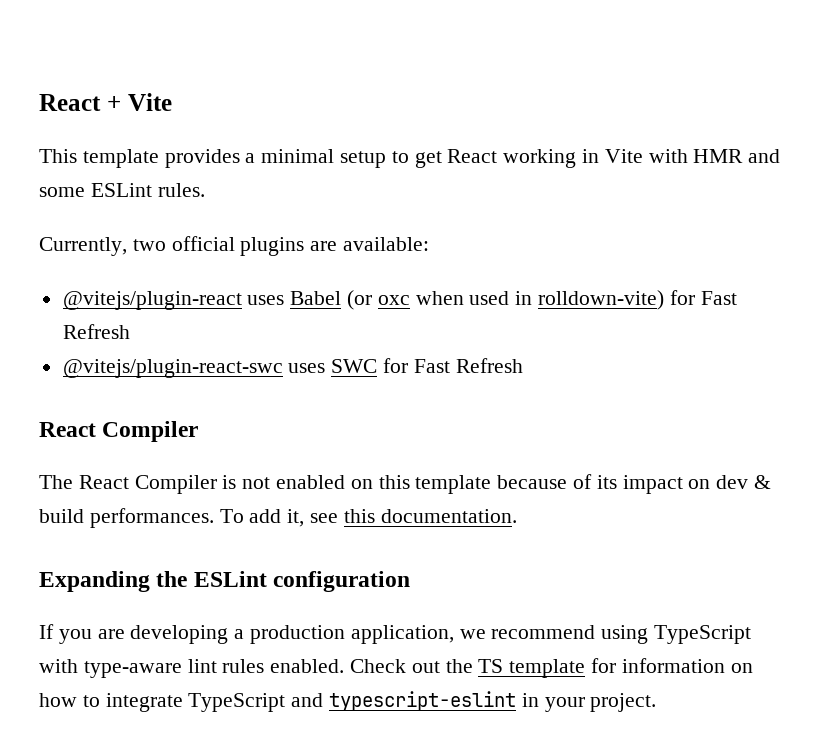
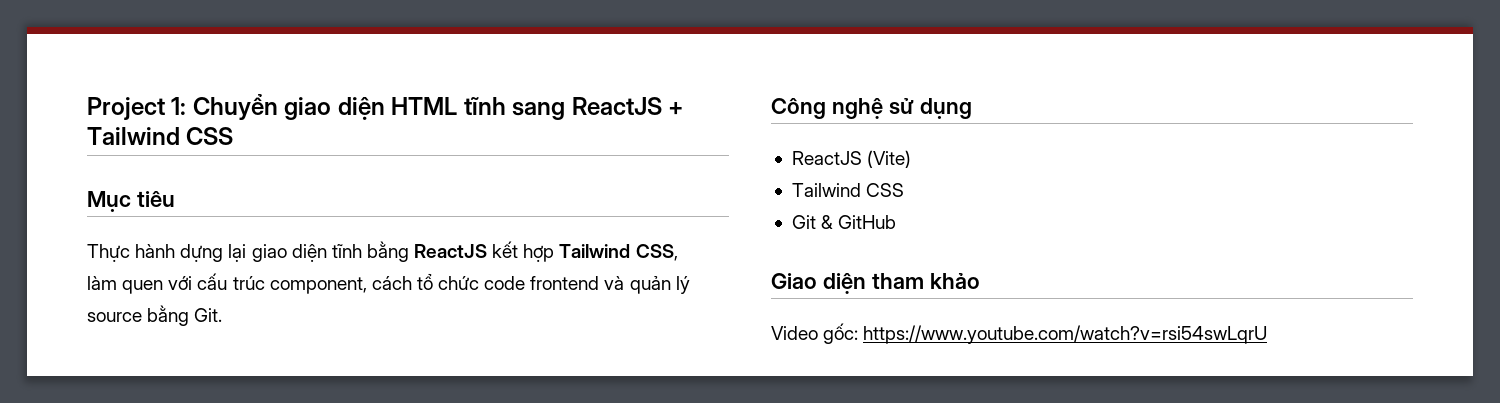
- React + Vite
- This template provides a minimal setup to get React working in Vite with HMR and some ESLint rules.
- Currently, two official plugins are available:
- @vitejs/plugin-react uses Babel (or oxc when used in rolldown-vite) for Fast Refresh
- @vitejs/plugin-react-swc uses SWC for Fast Refresh
- React Compiler
- The React Compiler is not enabled on this template because of its impact on dev & build performances. To add it, see this documentation.
- Expanding the ESLint configuration
- If you are developing a production application, we recommend using TypeScript with type-aware lint rules enabled. Check out the TS template for information on how to integrate TypeScript and typescript-eslint in your project.
+ Project 1: Chuyển giao diện HTML tĩnh sang ReactJS + Tailwind CSS
+ Mục tiêu
+ Thực hành dựng lại giao diện tĩnh bằng ReactJS kết hợp Tailwind CSS,
+ làm quen với cấu trúc component, cách tổ chức code frontend và quản lý source bằng Git.
+ Công nghệ sử dụng
+ ReactJS (Vite)
+ Tailwind CSS
+ Git & GitHub
+ Giao diện tham khảo
+ Video gốc: https://www.youtube.com/watch?v=rsi54swLqrU

